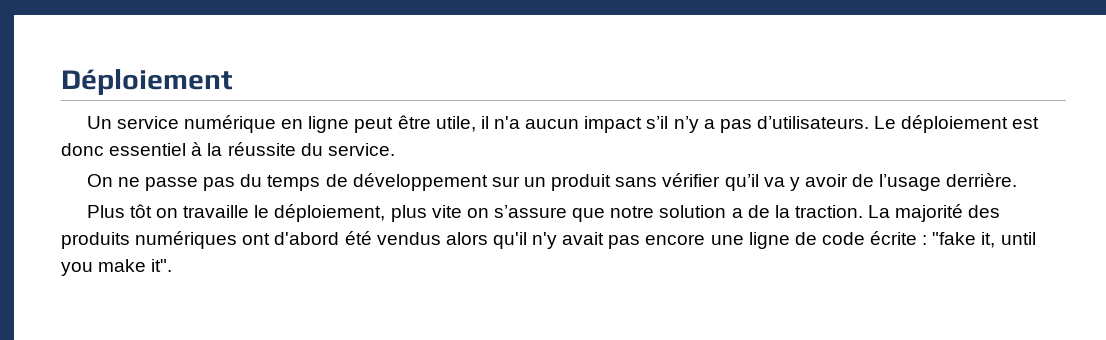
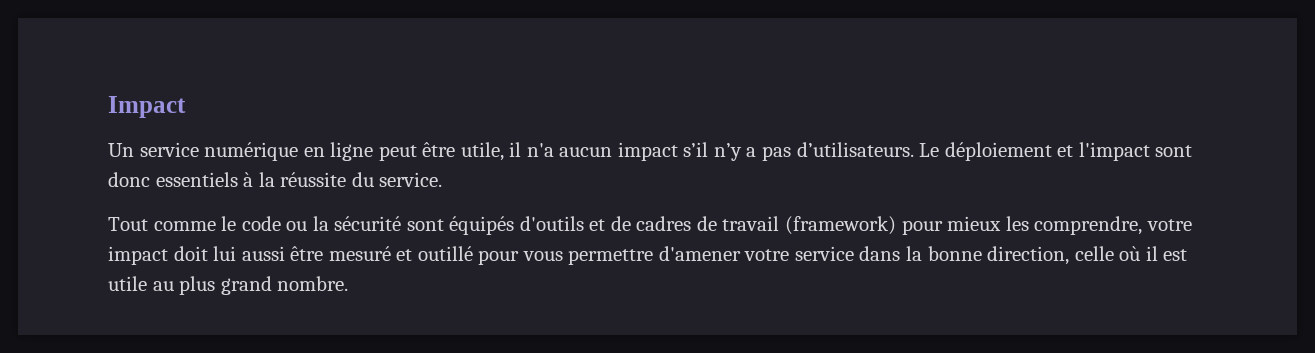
- Déploiement
+ Impact
- Le déploiement est donc essentiel à la réussite du service.
+ Le déploiement et l'impact sont donc essentiels à la réussite du service.
- On ne passe pas du temps de développement sur un produit sans vérifier qu’il va y avoir de l’usage derrière.
- Plus tôt on travaille le déploiement, plus vite on s’assure que notre solution a de la traction. La majorité des produits numériques ont d'abord été vendus alors qu'il n'y avait pas encore une ligne de code écrite : "fake it, until you make it".
+ Tout comme le code ou la sécurité sont équipés d'outils et de cadres de travail (framework) pour mieux les comprendre, votre impact doit lui aussi être mesuré et outillé pour vous permettre d'amener votre service dans la bonne direction, celle où il est utile au plus grand nombre.

